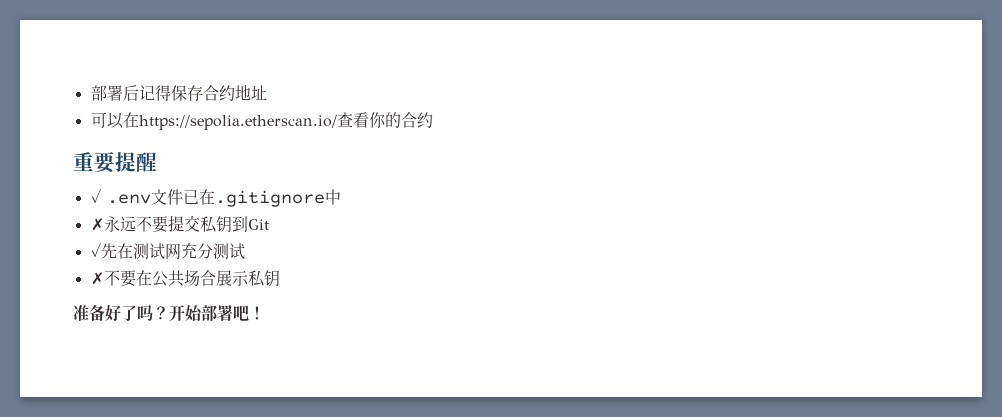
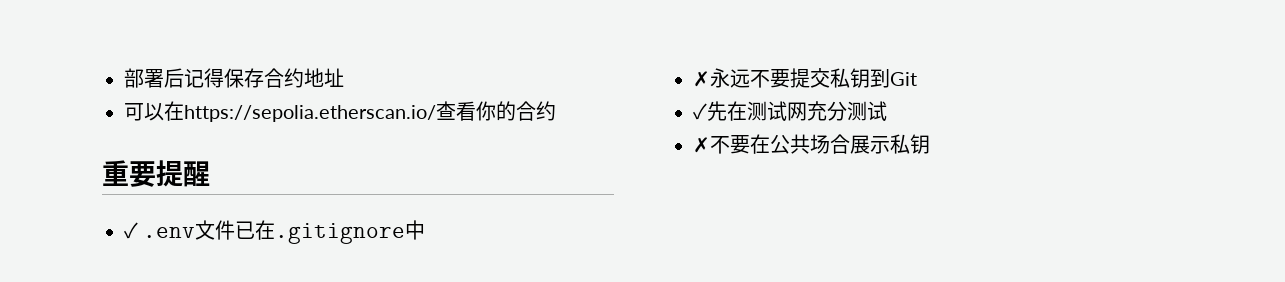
- 准备好了吗？开始部署吧！

